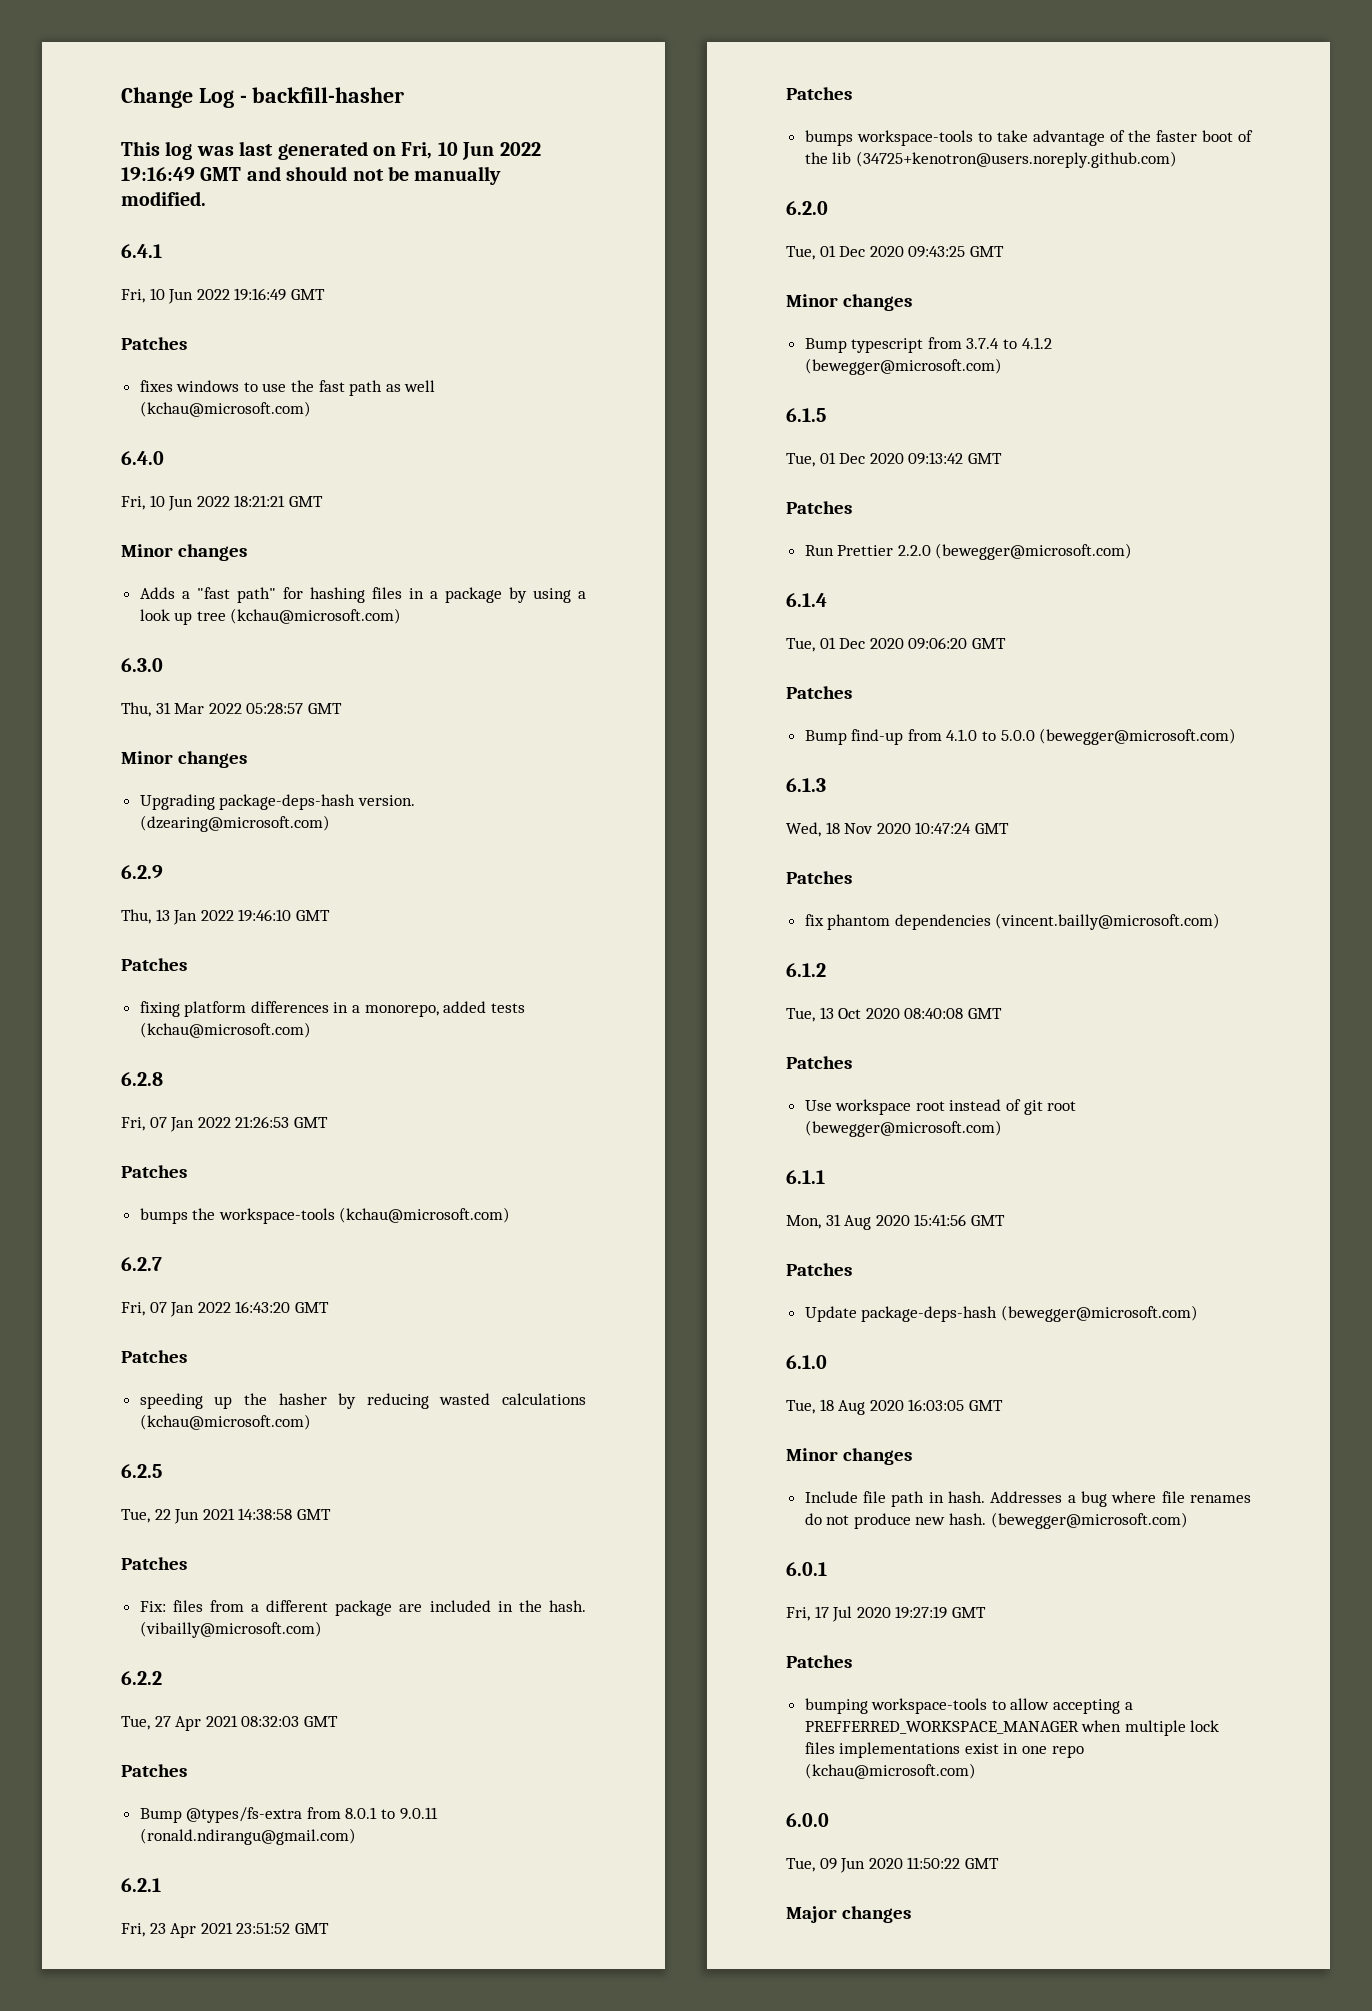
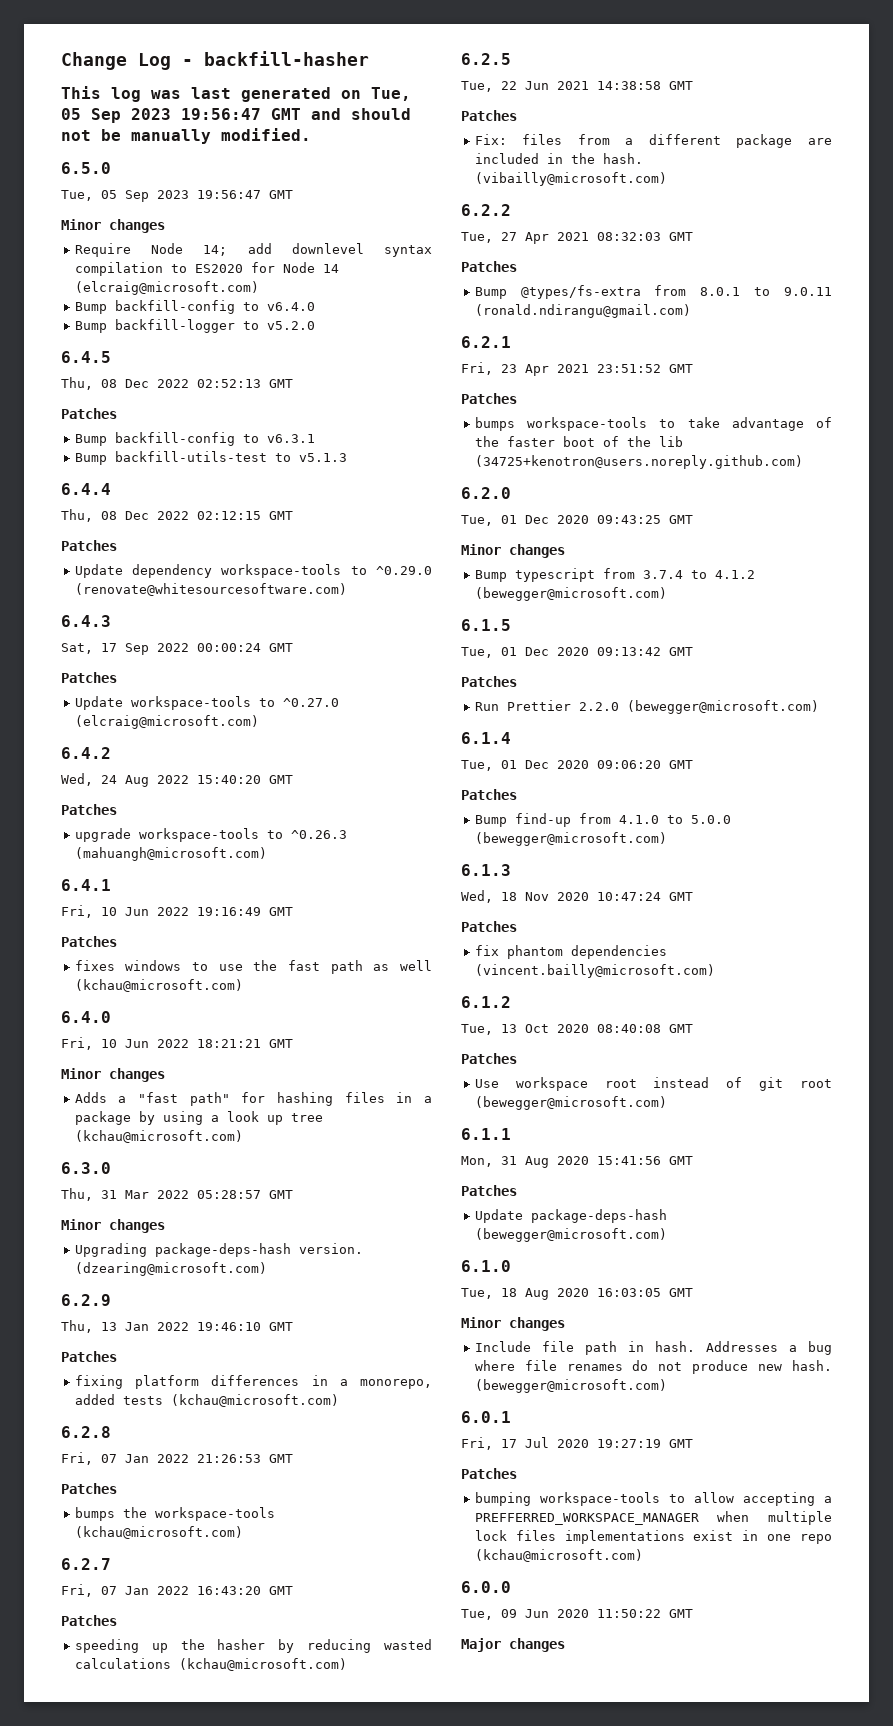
- This log was last generated on Fri, 10 Jun 2022 19:16:49 GMT and should not be manually modified.
+ This log was last generated on Tue, 05 Sep 2023 19:56:47 GMT and should not be manually modified.
+ 6.5.0
+ Tue, 05 Sep 2023 19:56:47 GMT
+ Minor changes
+ Require Node 14; add downlevel syntax compilation to ES2020 for Node 14 (elcraig@microsoft.com)
+ Bump backfill-config to v6.4.0
+ Bump backfill-logger to v5.2.0
+ 6.4.5
+ Thu, 08 Dec 2022 02:52:13 GMT
+ Patches
+ Bump backfill-config to v6.3.1
+ Bump backfill-utils-test to v5.1.3
+ 6.4.4
+ Thu, 08 Dec 2022 02:12:15 GMT
+ Patches
+ Update dependency workspace-tools to ^0.29.0 (renovate@whitesourcesoftware.com)
+ 6.4.3
+ Sat, 17 Sep 2022 00:00:24 GMT
+ Patches
+ Update workspace-tools to ^0.27.0 (elcraig@microsoft.com)
+ 6.4.2
+ Wed, 24 Aug 2022 15:40:20 GMT
+ Patches
+ upgrade workspace-tools to ^0.26.3 (mahuangh@microsoft.com)

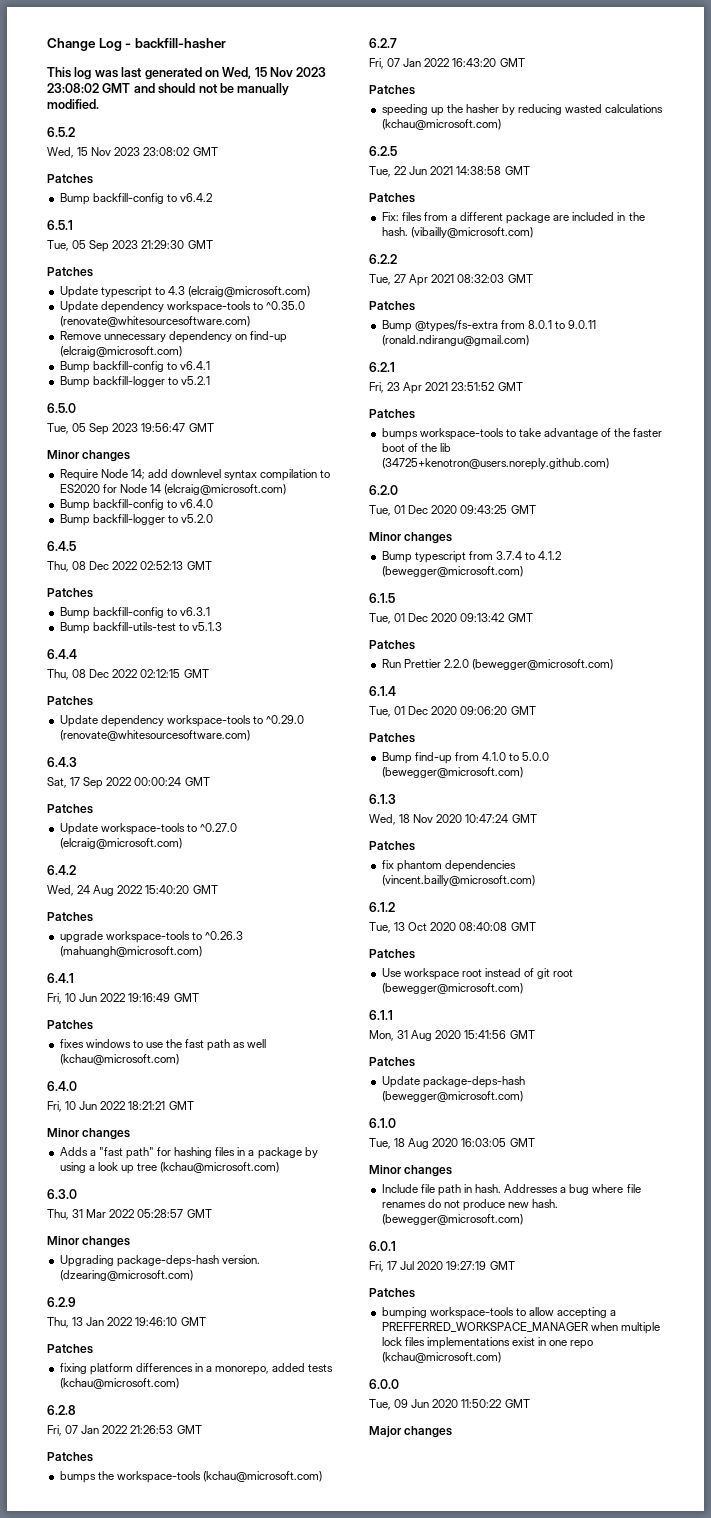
- This log was last generated on Tue, 05 Sep 2023 19:56:47 GMT and should not be manually modified.
+ This log was last generated on Wed, 15 Nov 2023 23:08:02 GMT and should not be manually modified.
+ 6.5.2
+ Wed, 15 Nov 2023 23:08:02 GMT
+ Patches
+ Bump backfill-config to v6.4.2
+ 6.5.1
+ Tue, 05 Sep 2023 21:29:30 GMT
+ Patches
+ Update typescript to 4.3 (elcraig@microsoft.com)
+ Update dependency workspace-tools to ^0.35.0 (renovate@whitesourcesoftware.com)
+ Remove unnecessary dependency on find-up (elcraig@microsoft.com)
+ Bump backfill-config to v6.4.1
+ Bump backfill-logger to v5.2.1

